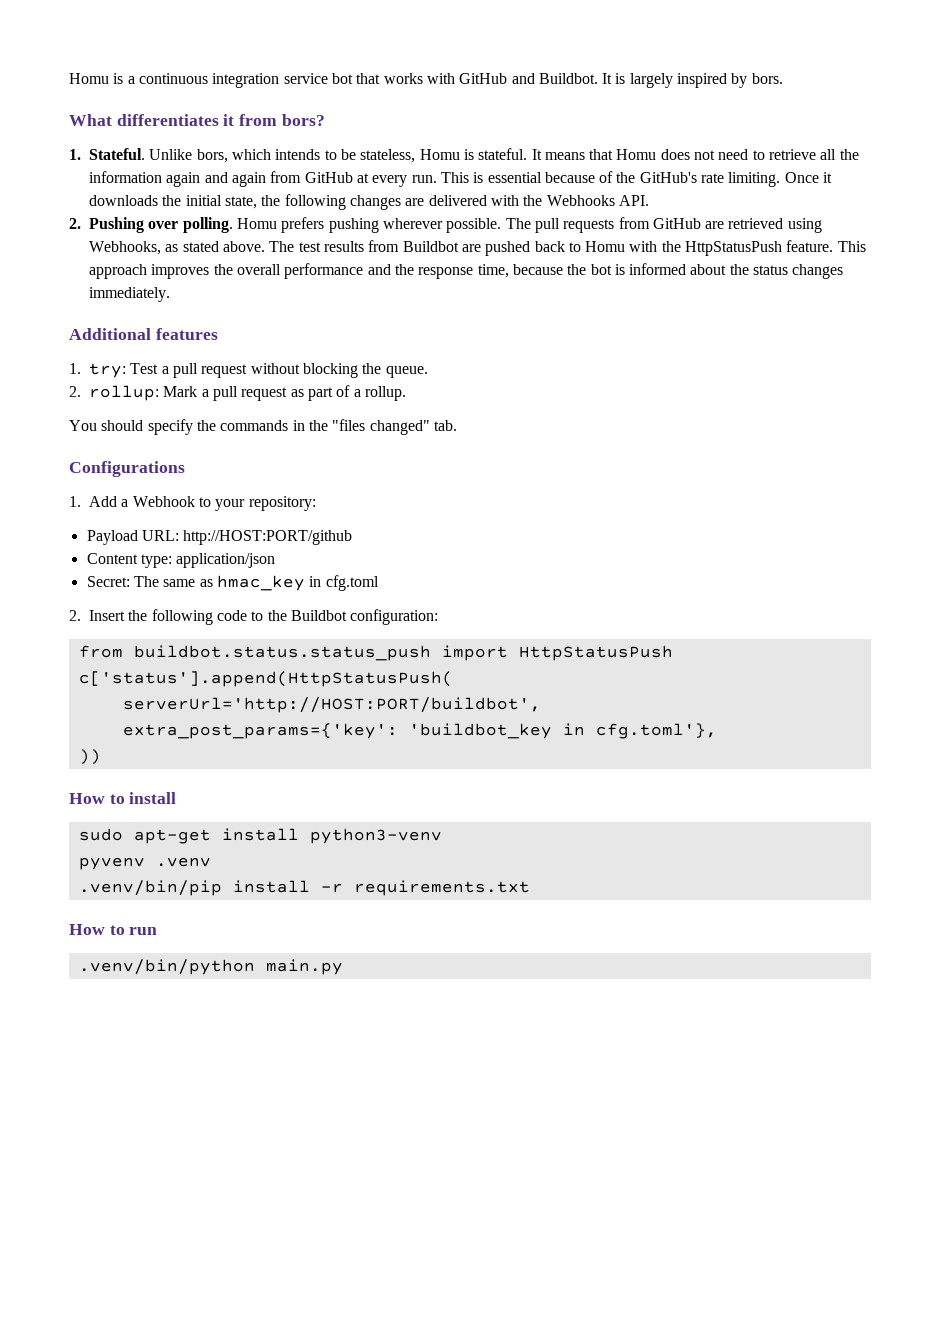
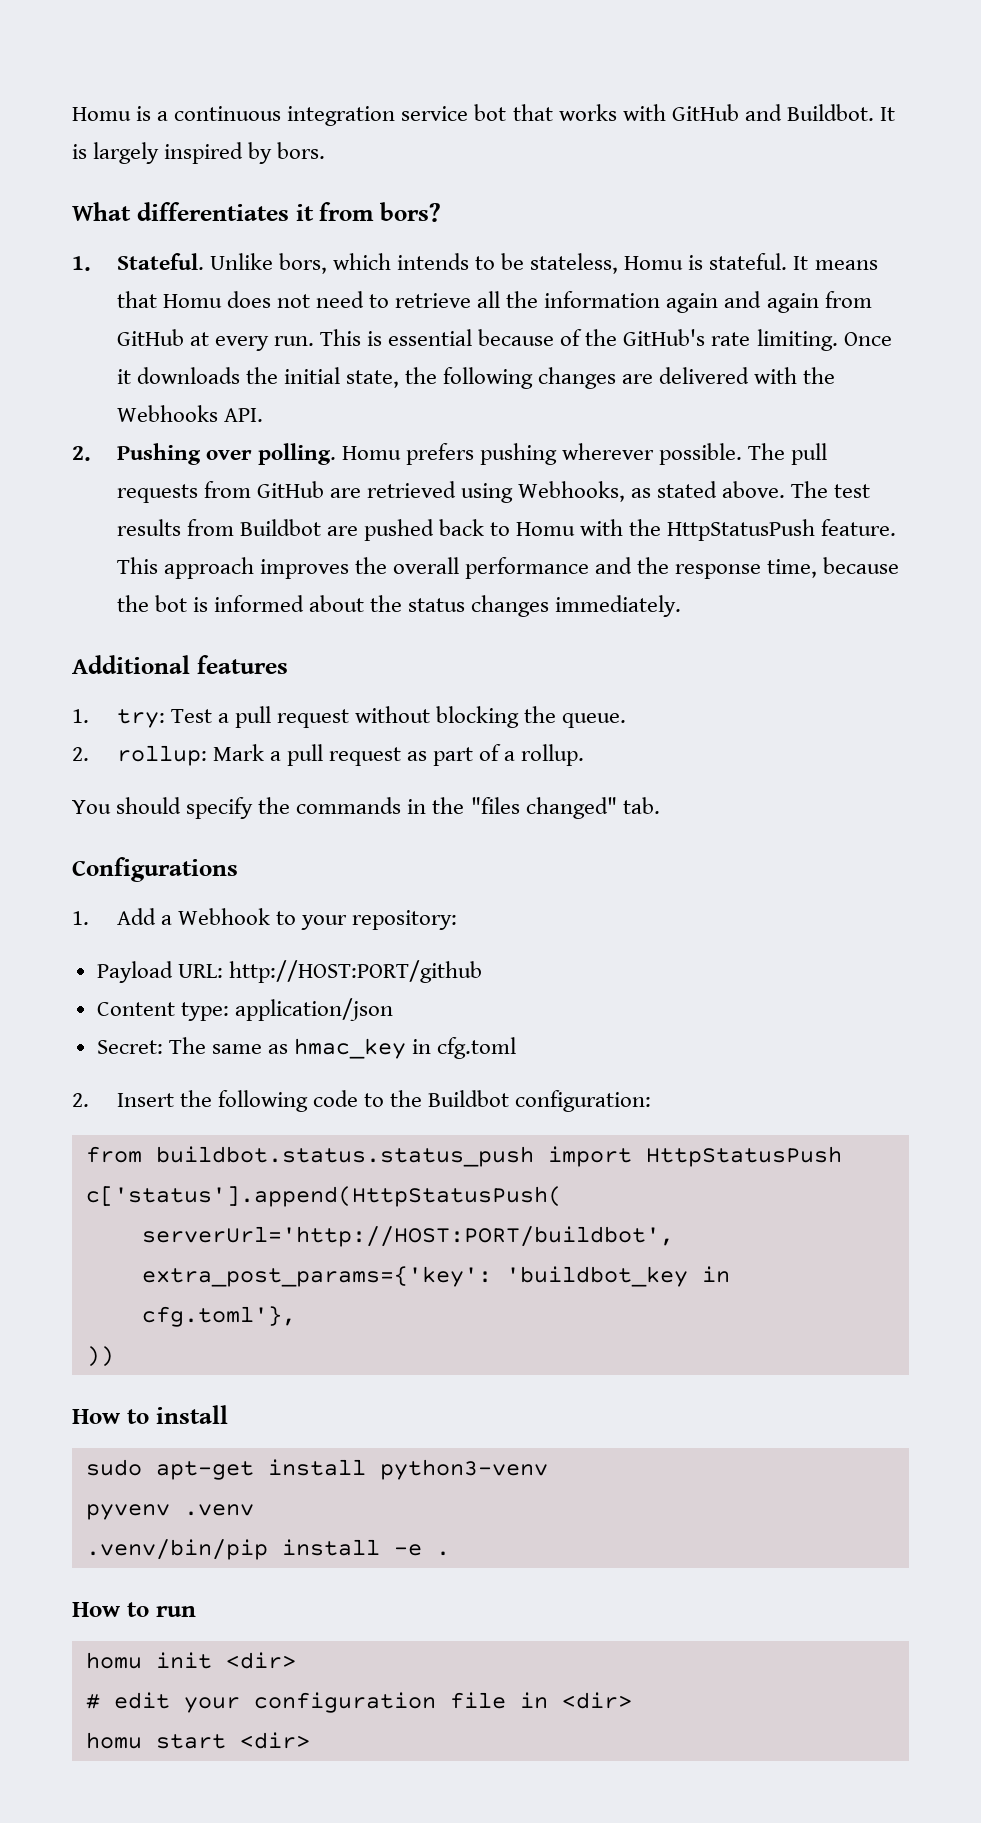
- .venv/bin/pip install -r requirements.txt
+ .venv/bin/pip install -e .
- .venv/bin/python main.py
+ homu init <dir>
+ # edit your configuration file in <dir>
+ homu start <dir>

